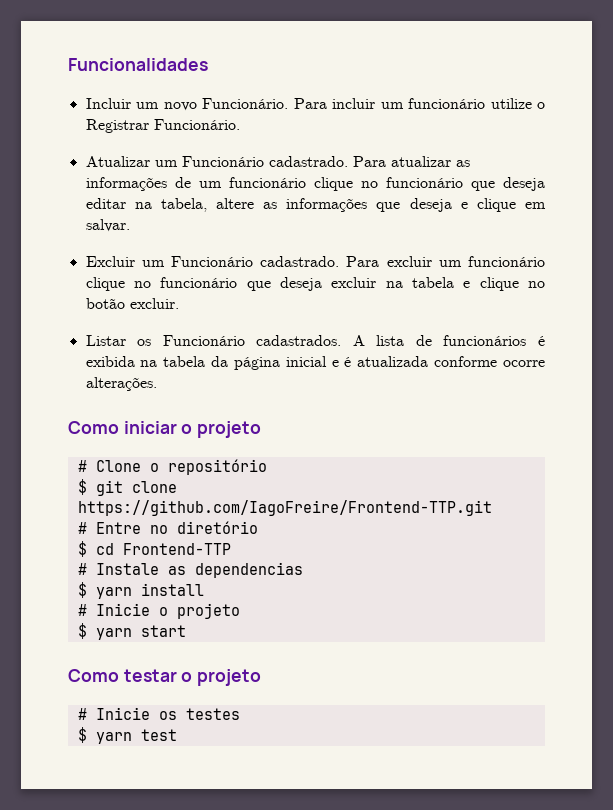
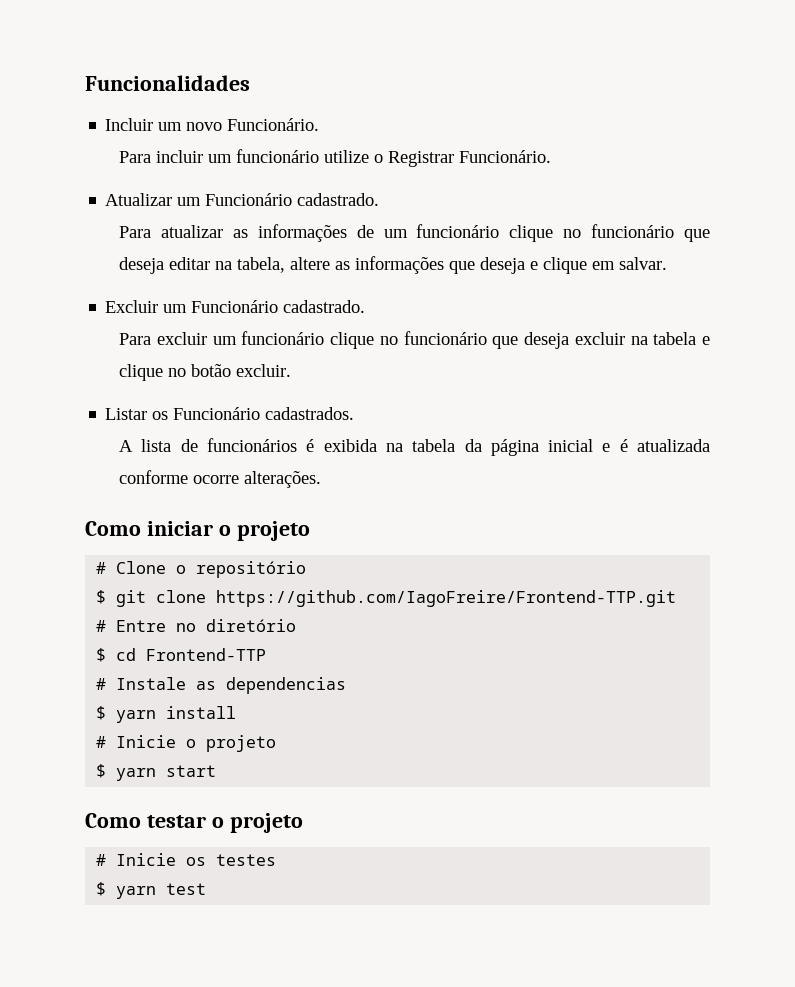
- Incluir um novo Funcionário. Para incluir um funcionário utilize o Registrar Funcionário.
+ Incluir um novo Funcionário.
+ Para incluir um funcionário utilize o Registrar Funcionário.
- Atualizar um Funcionário cadastrado. Para atualizar as informações de um funcionário clique no funcionário que deseja editar na tabela, altere as informações que deseja e clique em salvar.
+ Atualizar um Funcionário cadastrado.
+ Para atualizar as informações de um funcionário clique no funcionário que deseja editar na tabela, altere as informações que deseja e clique em salvar.
- Excluir um Funcionário cadastrado. Para excluir um funcionário clique no funcionário que deseja excluir na tabela e clique no botão excluir.
+ Excluir um Funcionário cadastrado.
+ Para excluir um funcionário clique no funcionário que deseja excluir na tabela e clique no botão excluir.
- Listar os Funcionário cadastrados. A lista de funcionários é exibida na tabela da página inicial e é atualizada conforme ocorre alterações.
+ Listar os Funcionário cadastrados.
+ A lista de funcionários é exibida na tabela da página inicial e é atualizada conforme ocorre alterações.

